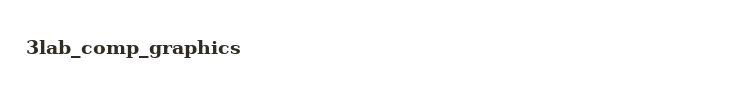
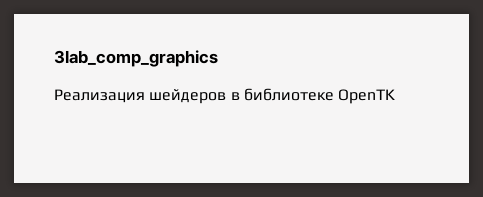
+ Реализация шейдеров в библиотеке OpenTK

